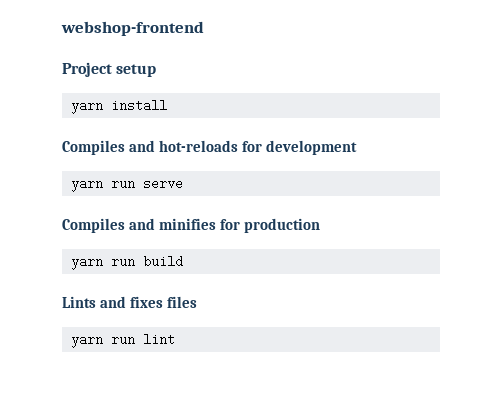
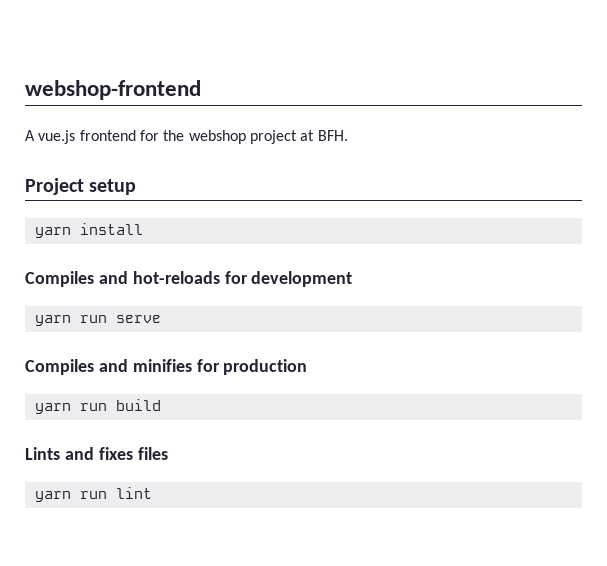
+ A vue.js frontend for the webshop project at BFH.

